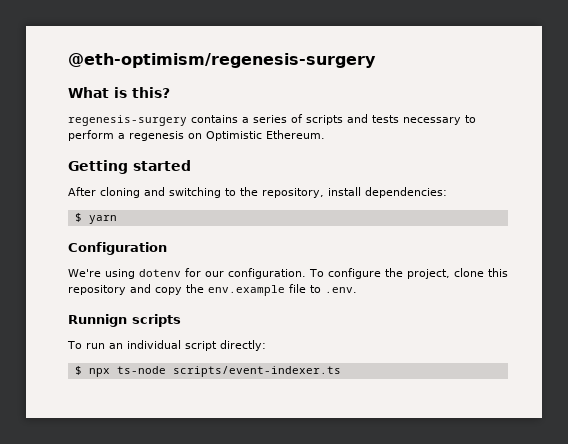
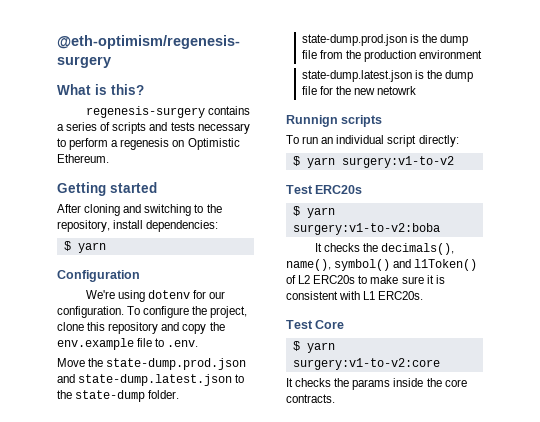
+ Move the state-dump.prod.json and state-dump.latest.json to the state-dump folder.
+ state-dump.prod.json is the dump file from the production environment
+ state-dump.latest.json is the dump file for the new netowrk
- $ npx ts-node scripts/event-indexer.ts
+ $ yarn surgery:v1-to-v2
+ Test ERC20s
+ $ yarn surgery:v1-to-v2:boba
+ It checks the decimals(), name(), symbol() and l1Token() of L2 ERC20s to make sure it is consistent with L1 ERC20s.
+ Test Core
+ $ yarn surgery:v1-to-v2:core
+ It checks the params inside the core contracts.

